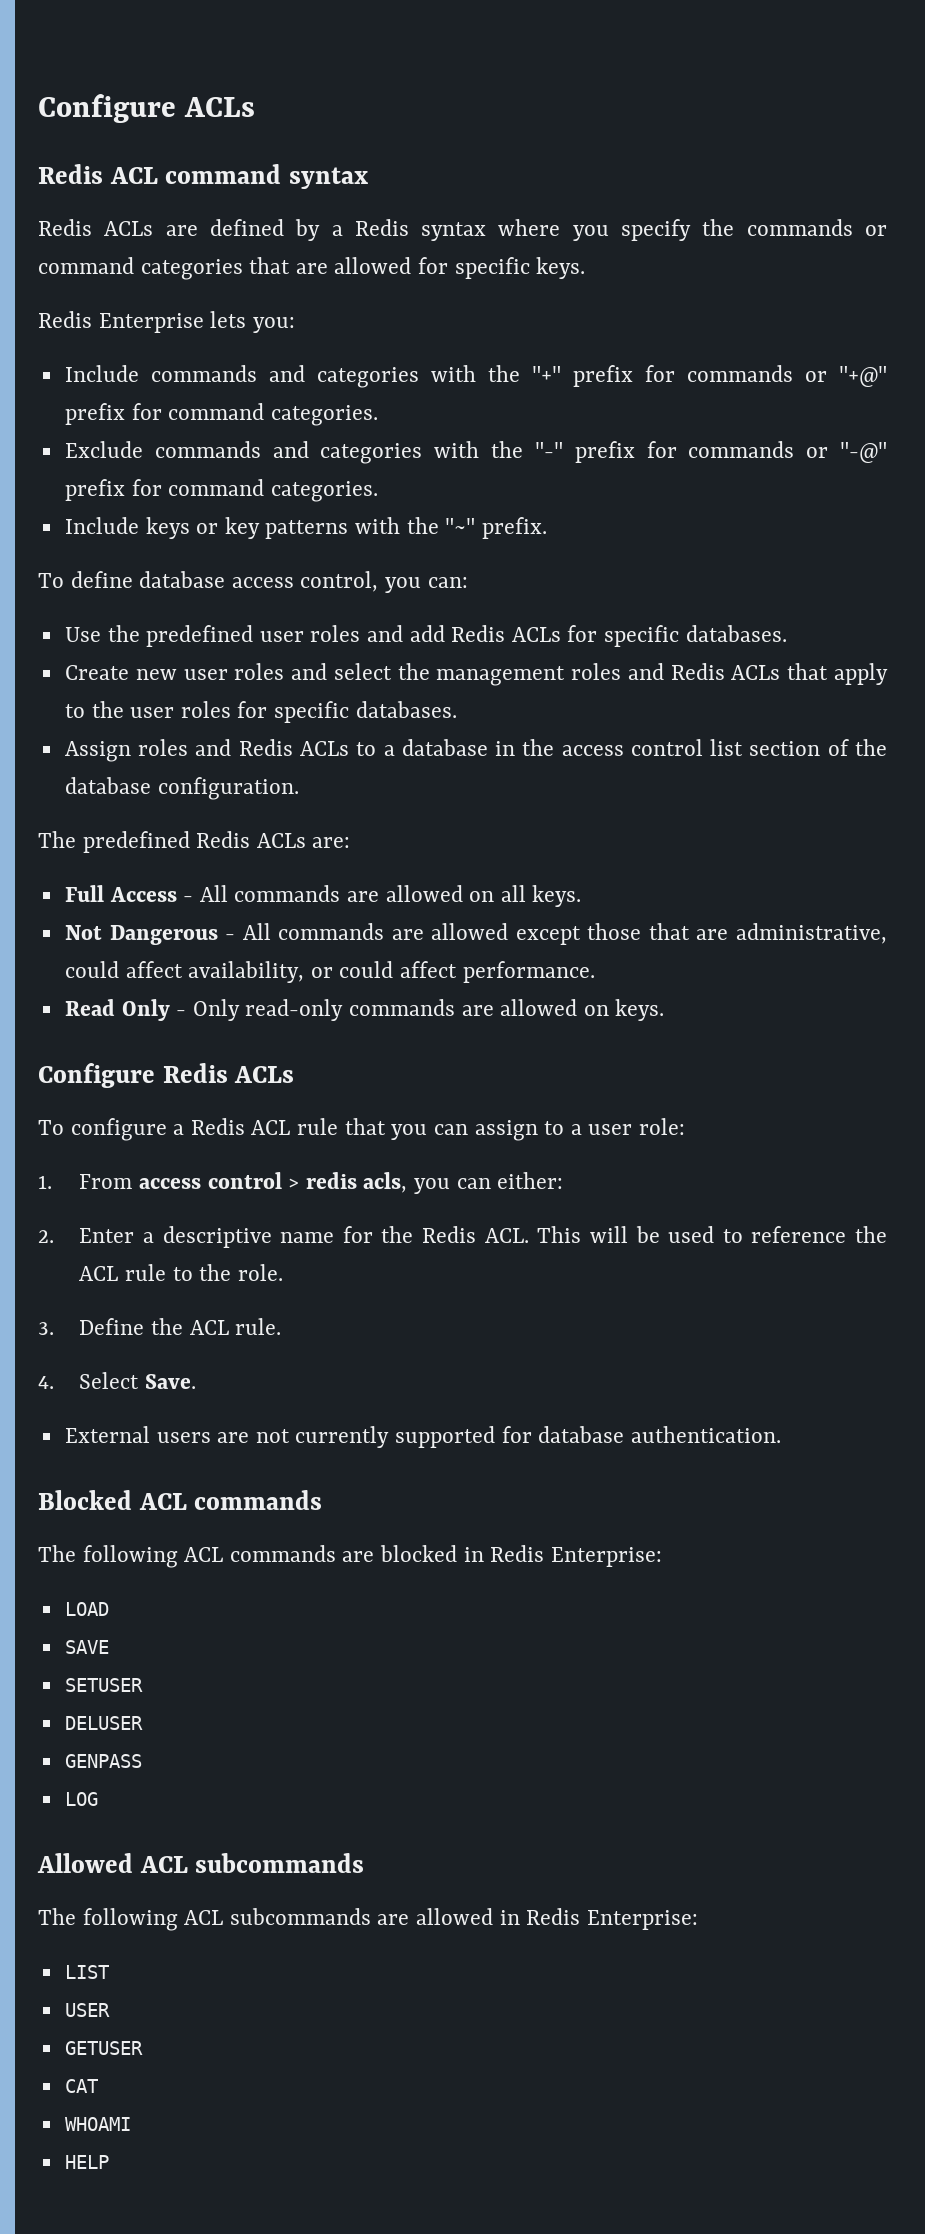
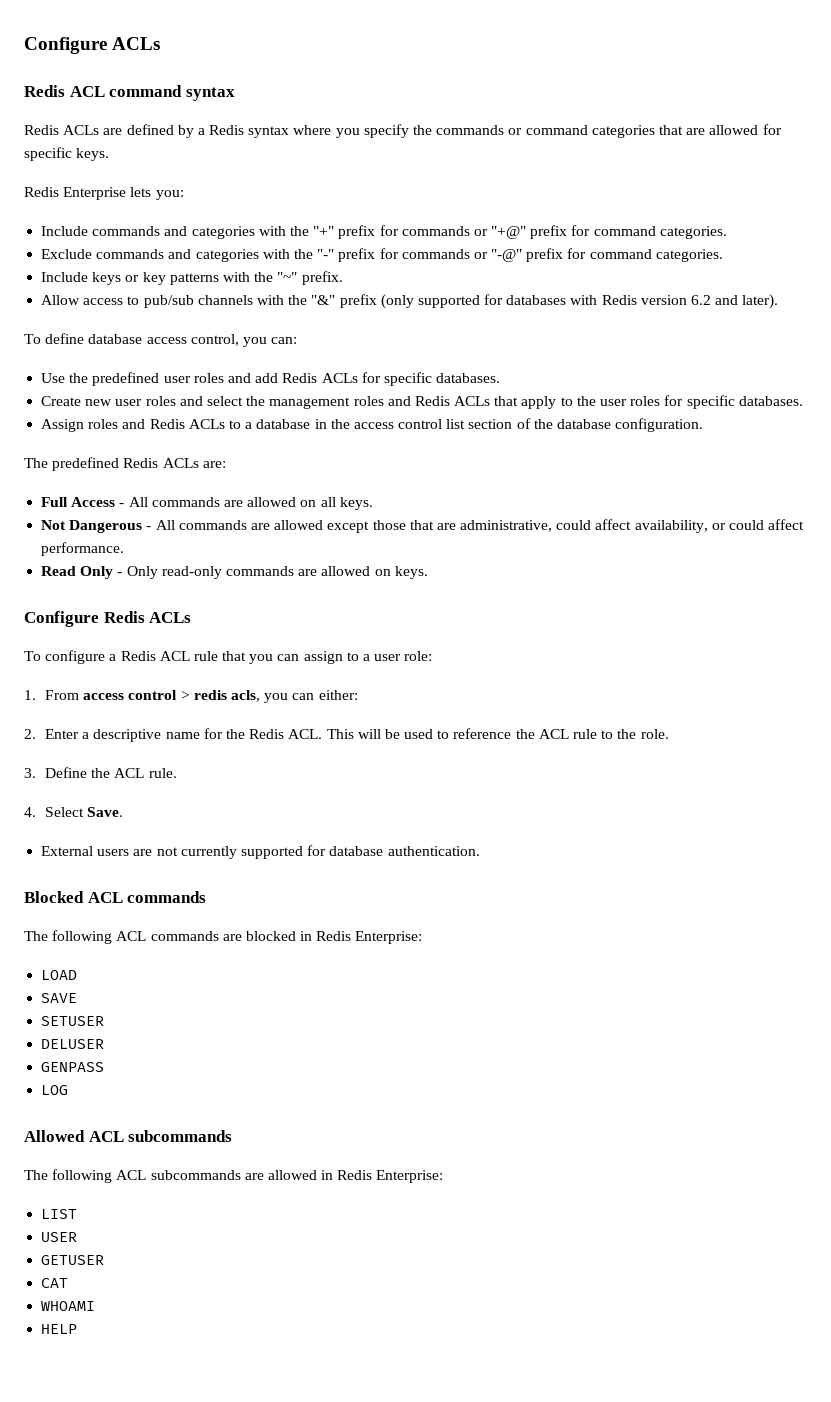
+ Allow access to pub/sub channels with the "&" prefix (only supported for databases with Redis version 6.2 and later).

